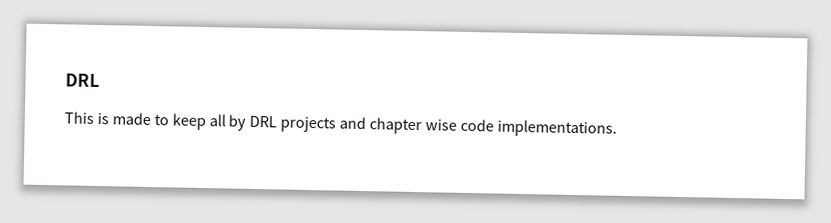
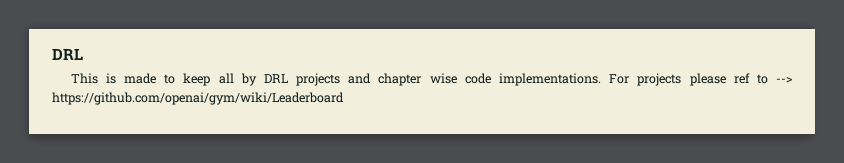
+ For projects please ref to --> https://github.com/openai/gym/wiki/Leaderboard

